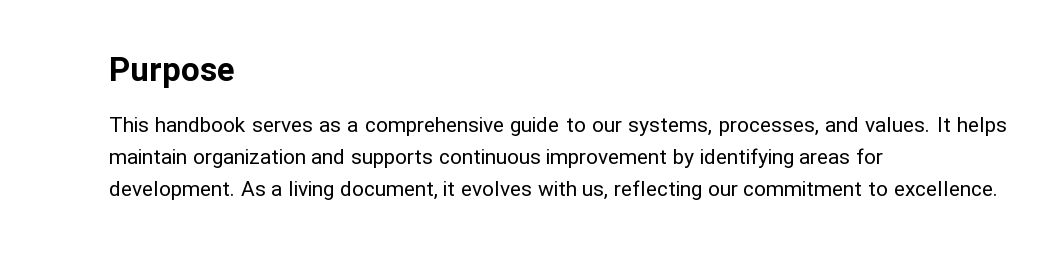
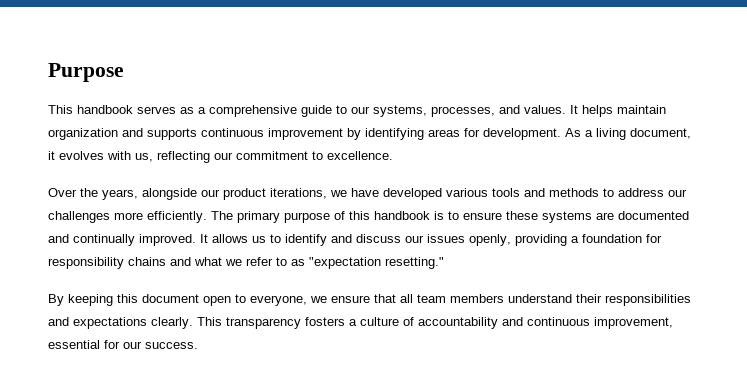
+ Over the years, alongside our product iterations, we have developed various tools and methods to address our challenges more efficiently. The primary purpose of this handbook is to ensure these systems are documented and continually improved. It allows us to identify and discuss our issues openly, providing a foundation for responsibility chains and what we refer to as "expectation resetting."
+ By keeping this document open to everyone, we ensure that all team members understand their responsibilities and expectations clearly. This transparency fosters a culture of accountability and continuous improvement, essential for our success.

